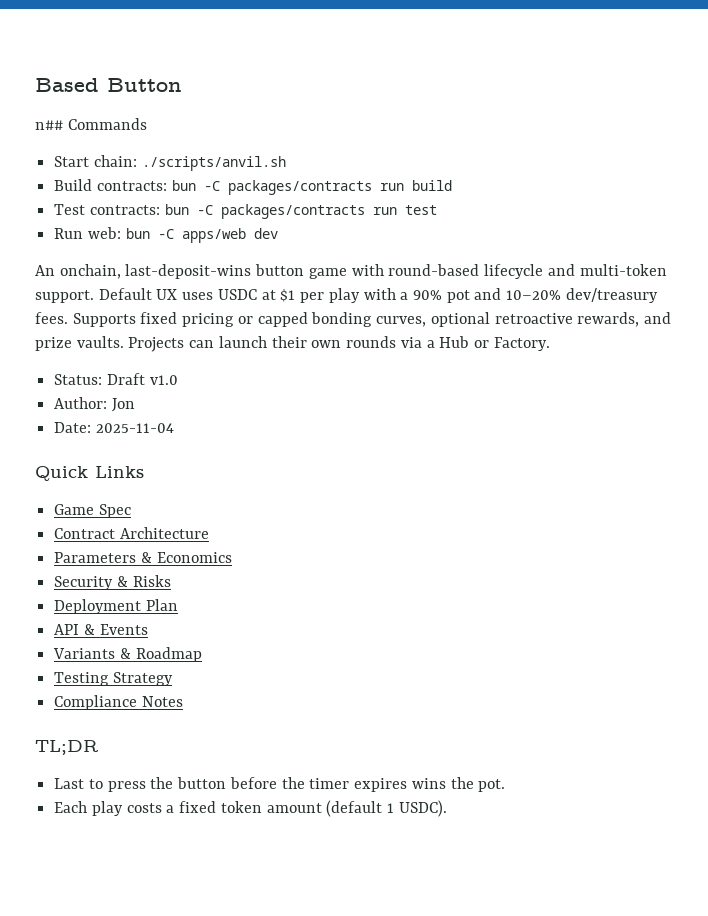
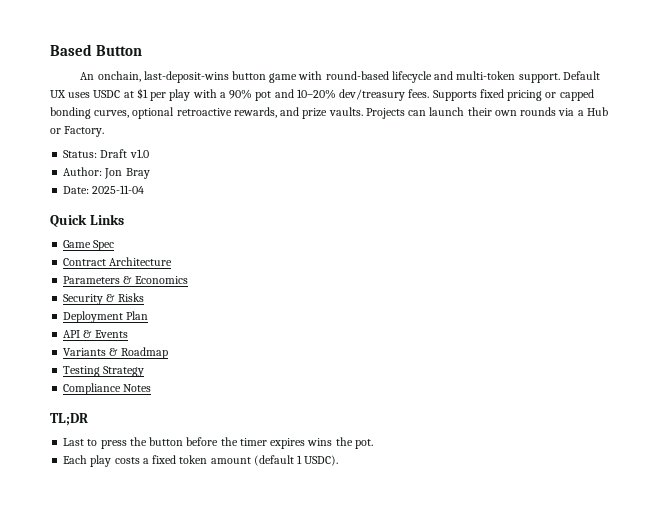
- n## Commands
- Start chain: ./scripts/anvil.sh
- Build contracts: bun -C packages/contracts run build
- Test contracts: bun -C packages/contracts run test
- Run web: bun -C apps/web dev
- Author: Jon
+ Author: Jon Bray

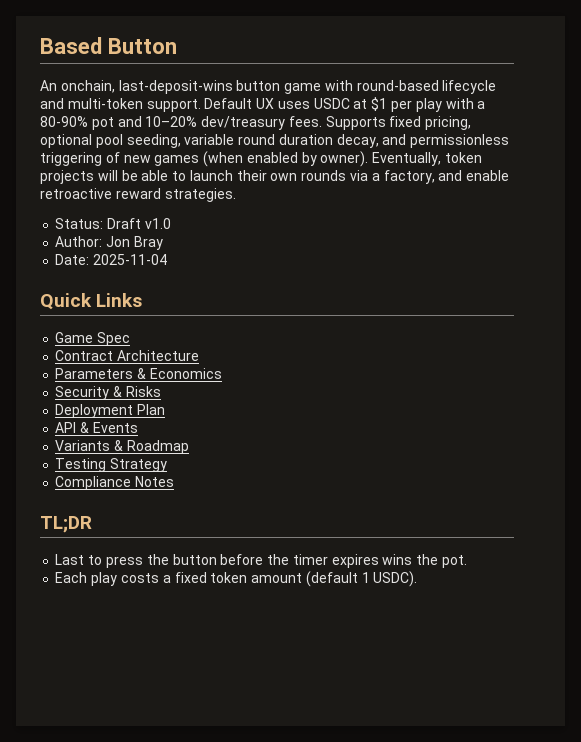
- Default UX uses USDC at $1 per play with a 90% pot and 10–20% dev/treasury fees.
+ Default UX uses USDC at $1 per play with a 80-90% pot and 10–20% dev/treasury fees.
- Supports fixed pricing or capped bonding curves, optional retroactive rewards, and prize vaults. Projects can launch their own rounds via a Hub or Factory.
+ Supports fixed pricing, optional pool seeding, variable round duration decay, and permissionless triggering of new games (when enabled by owner). Eventually, token projects will be able to launch their own rounds via a factory, and enable retroactive reward strategies.

